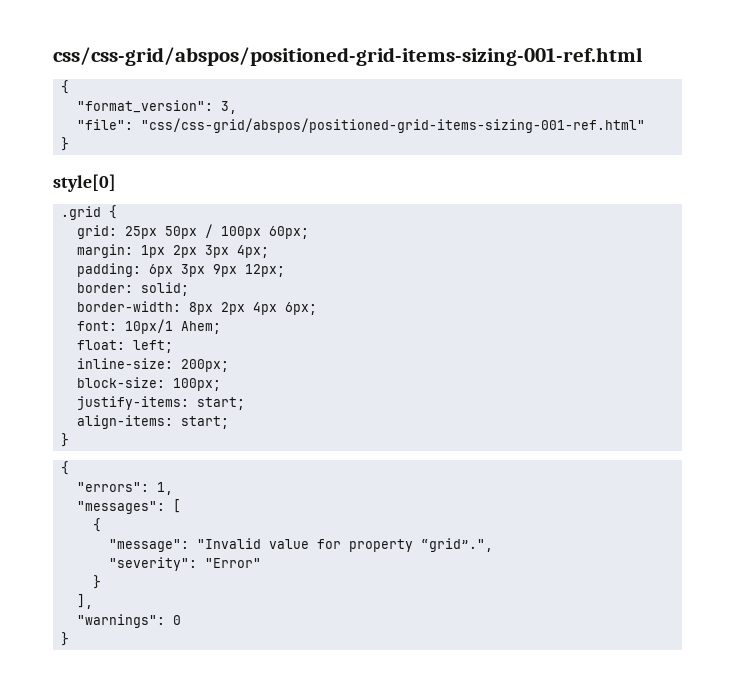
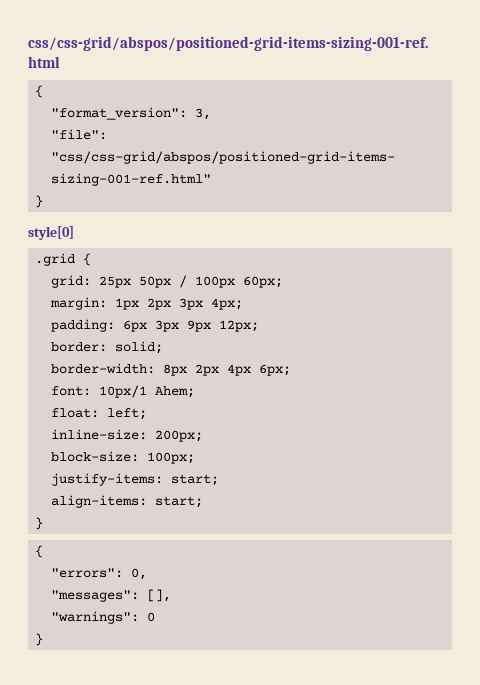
- "errors": 1,
+ "errors": 0,
- "messages": [
- {
- "message": "Invalid value for property “grid”.",
- "severity": "Error"
- }
- ],
+ "messages": [],

